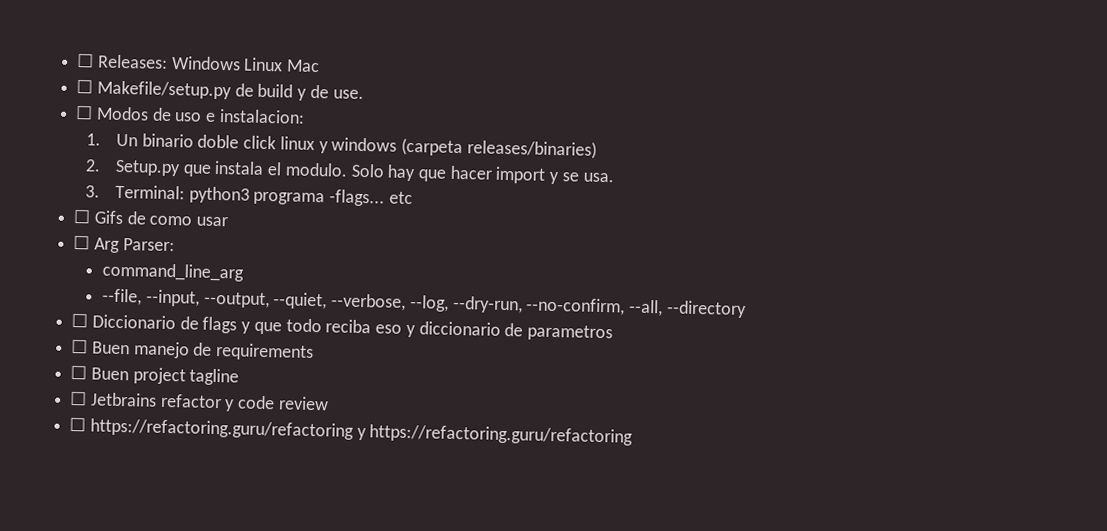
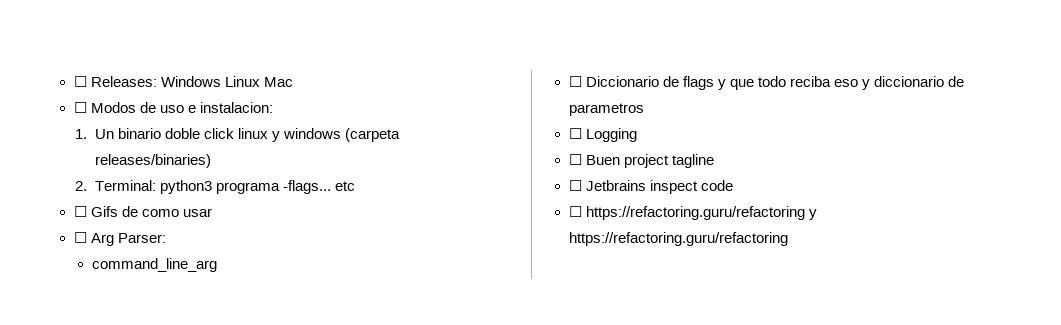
- ☐ Makefile/setup.py de build y de use.
- 2. Setup.py que instala el modulo. Solo hay que hacer import y se usa.
- 3. Terminal: python3 programa -flags... etc
+ 2. Terminal: python3 programa -flags... etc
- --file, --input, --output, --quiet, --verbose, --log, --dry-run, --no-confirm, --all, --directory
- ☐ Buen manejo de requirements
+ ☐ Logging
- ☐ Jetbrains refactor y code review
+ ☐ Jetbrains inspect code

